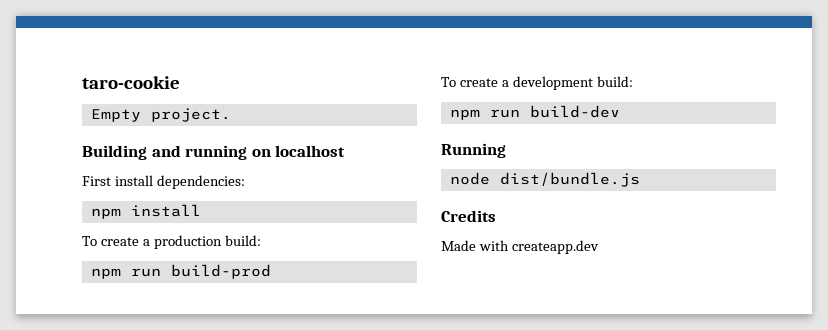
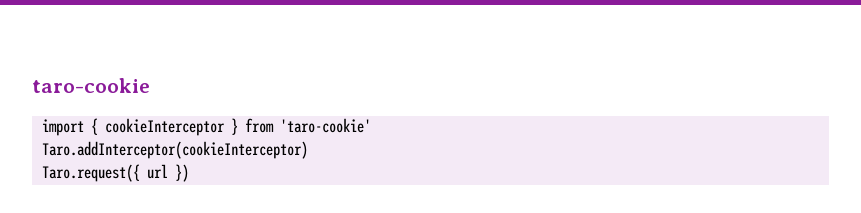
- Empty project.
- Building and running on localhost
- First install dependencies:
- npm install
- To create a production build:
- npm run build-prod
- To create a development build:
- npm run build-dev
- Running
- node dist/bundle.js
- Credits
- Made with createapp.dev
+ import { cookieInterceptor } from 'taro-cookie'
+ Taro.addInterceptor(cookieInterceptor)
+ Taro.request({ url })

